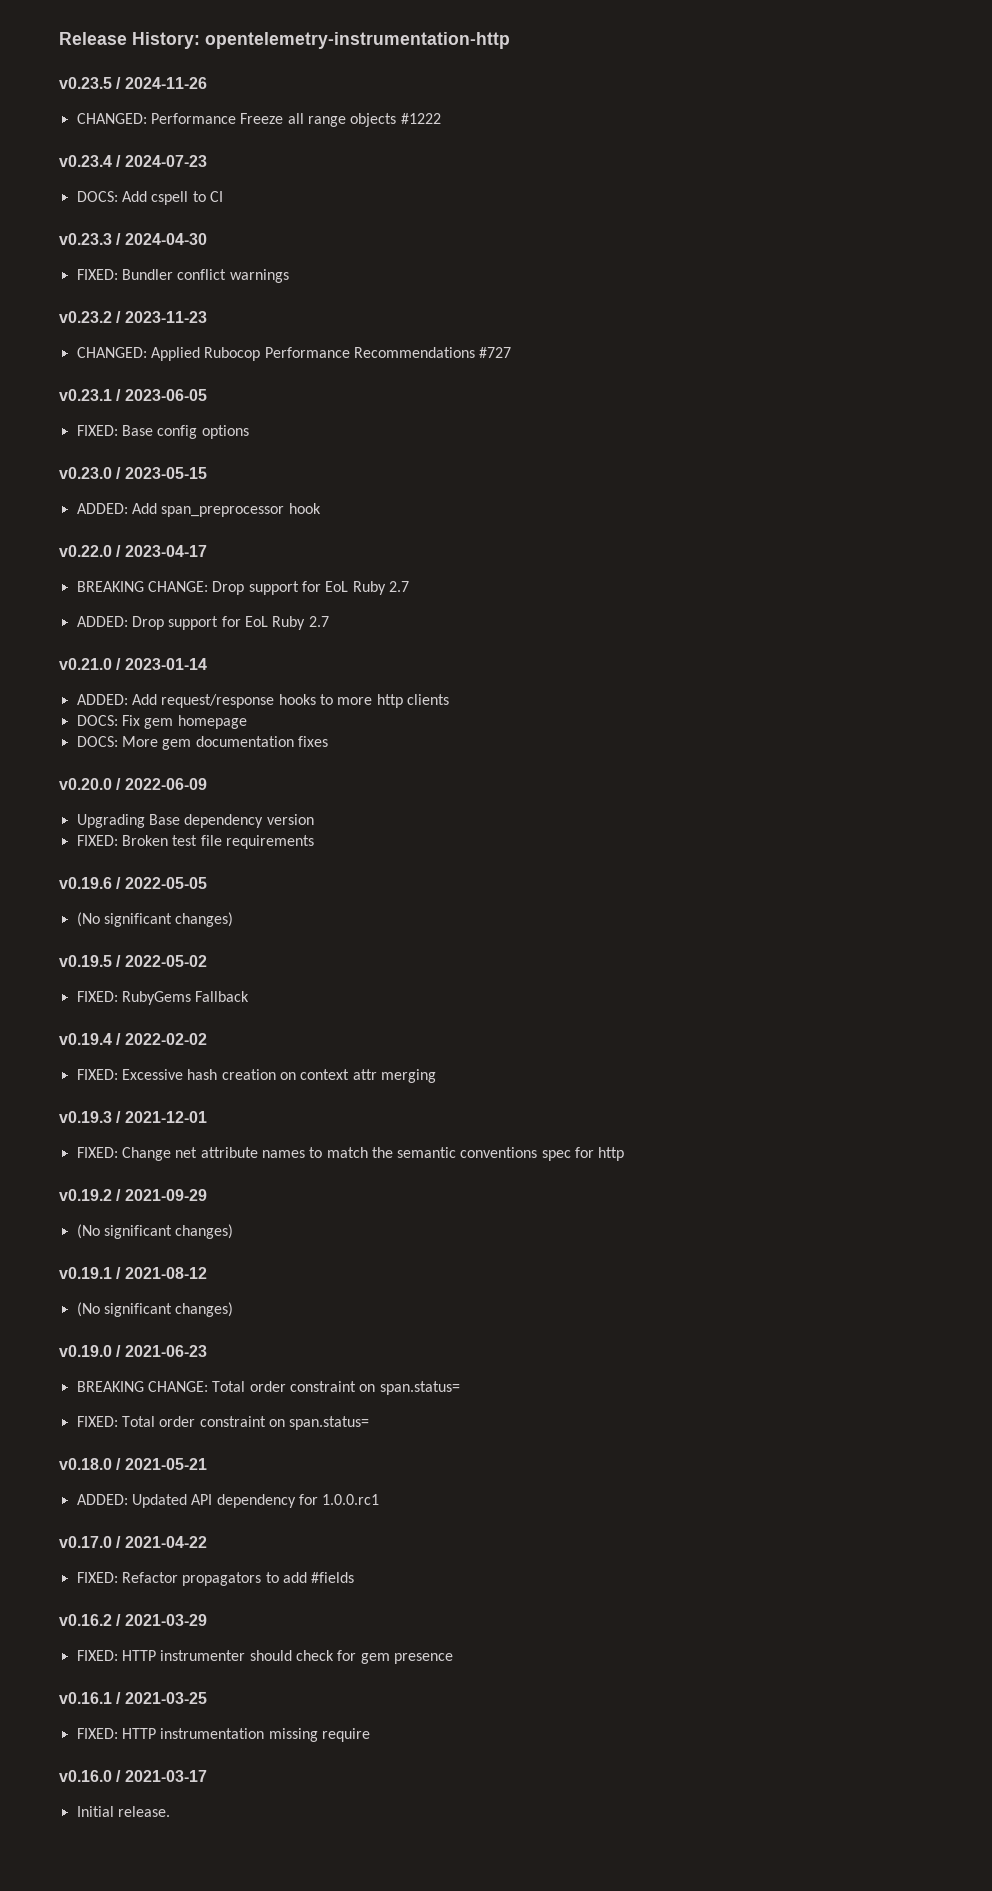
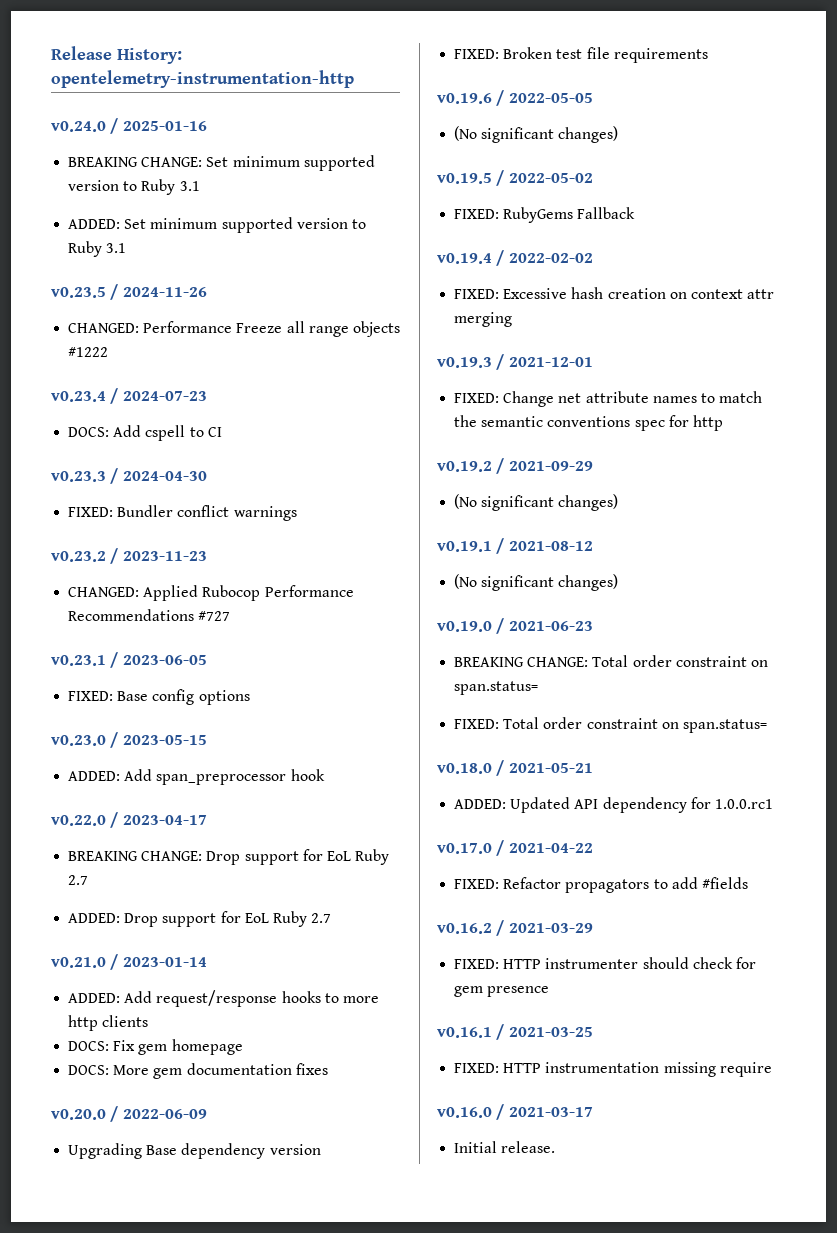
+ v0.24.0 / 2025-01-16
+ BREAKING CHANGE: Set minimum supported version to Ruby 3.1
+ ADDED: Set minimum supported version to Ruby 3.1

